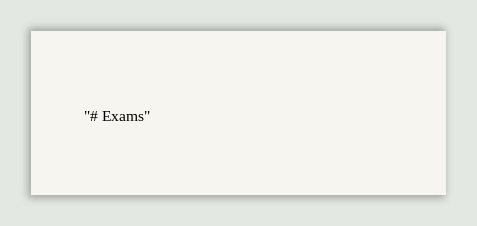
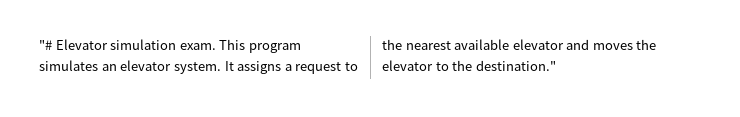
- "# Exams"
+ "# Elevator simulation exam. This program simulates an elevator system. It assigns a request to the nearest available elevator and moves the elevator to the destination."

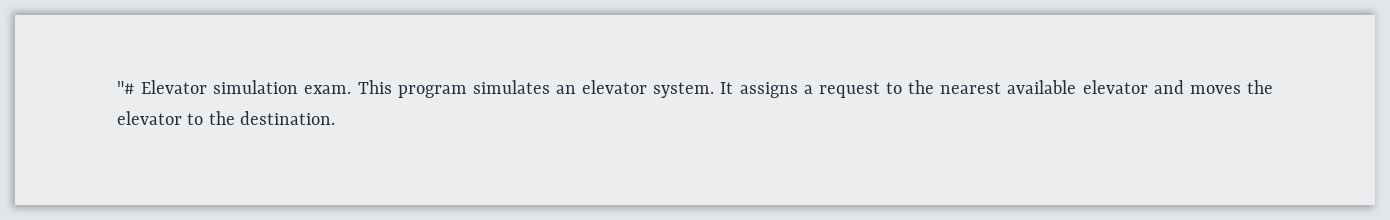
- It assigns a request to the nearest available elevator and moves the elevator to the destination."
+ It assigns a request to the nearest available elevator and moves the elevator to the destination.

